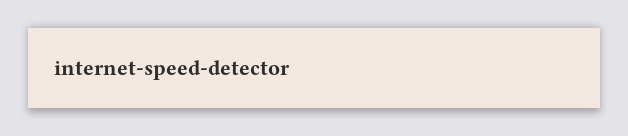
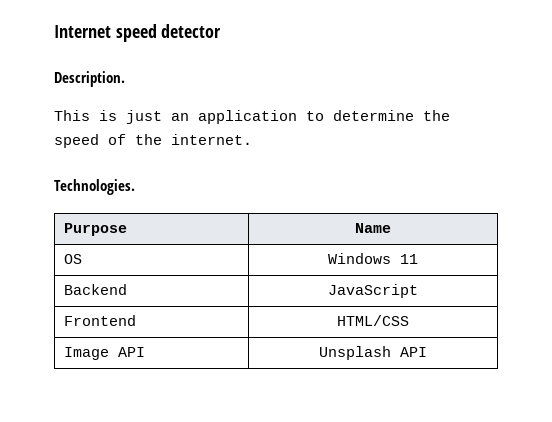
- internet-speed-detector
+ Internet speed detector
+ Description.
+ This is just an application to determine the speed of the internet.
+ Technologies.
+ Purpose | Name
+ OS | Windows 11
+ Backend | JavaScript
+ Frontend | HTML/CSS
+ Image API | Unsplash API

